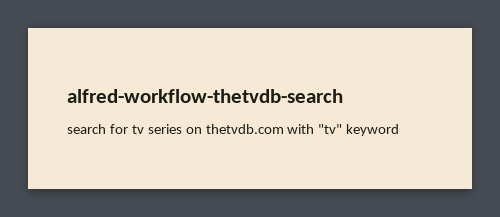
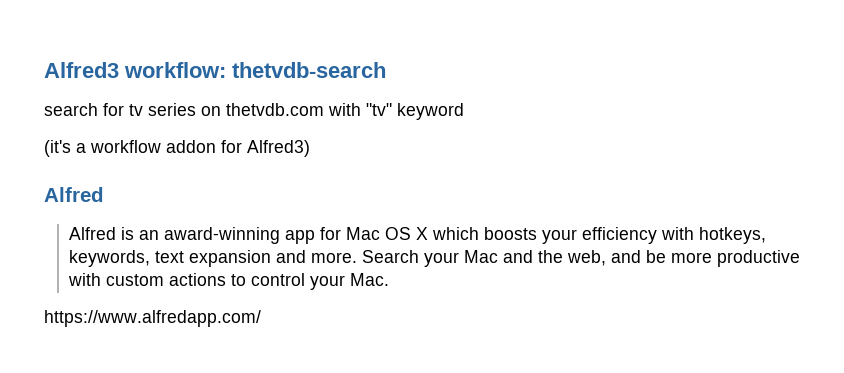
- alfred-workflow-thetvdb-search
+ Alfred3 workflow: thetvdb-search
+ (it's a workflow addon for Alfred3)
+ Alfred
+ Alfred is an award-winning app for Mac OS X which boosts your efficiency with hotkeys, keywords, text expansion and more. Search your Mac and the web, and be more productive with custom actions to control your Mac.
+ https://www.alfredapp.com/

